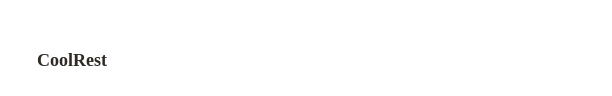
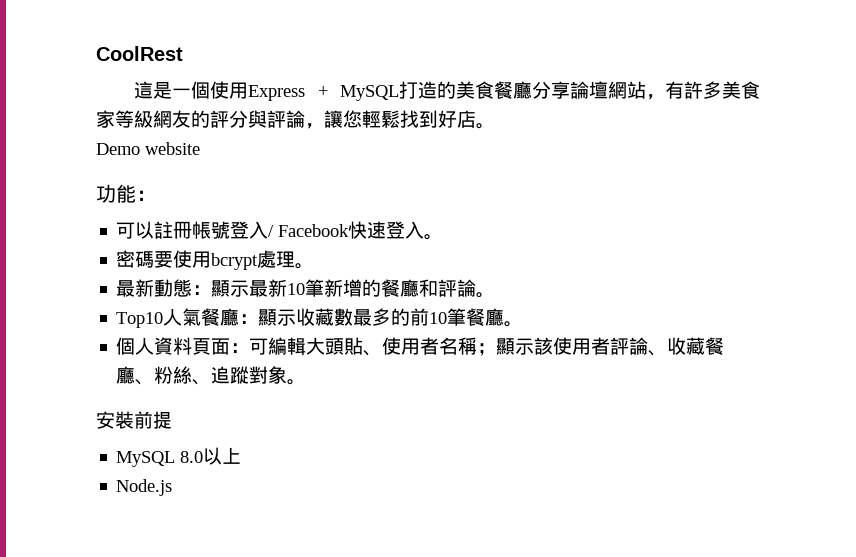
+ 這是一個使用Express + MySQL打造的美食餐廳分享論壇網站，有許多美食家等級網友的評分與評論，讓您輕鬆找到好店。
+ Demo website
+ 功能：
+ 可以註冊帳號登入/ Facebook快速登入。
+ 密碼要使用bcrypt處理。
+ 最新動態：顯示最新10筆新增的餐廳和評論。
+ Top10人氣餐廳：顯示收藏數最多的前10筆餐廳。
+ 個人資料頁面：可編輯大頭貼、使用者名稱；顯示該使用者評論、收藏餐廳、粉絲、追蹤對象。
+ 安裝前提
+ MySQL 8.0以上
+ Node.js

